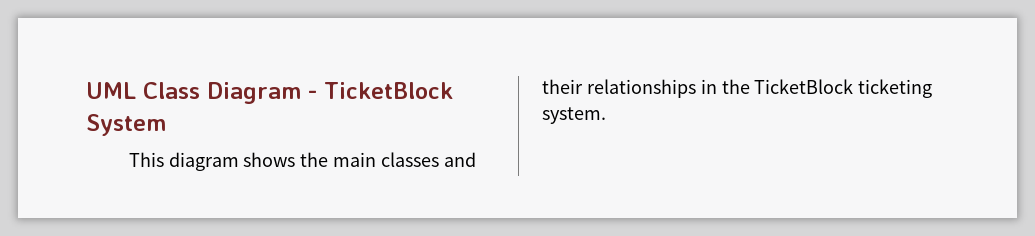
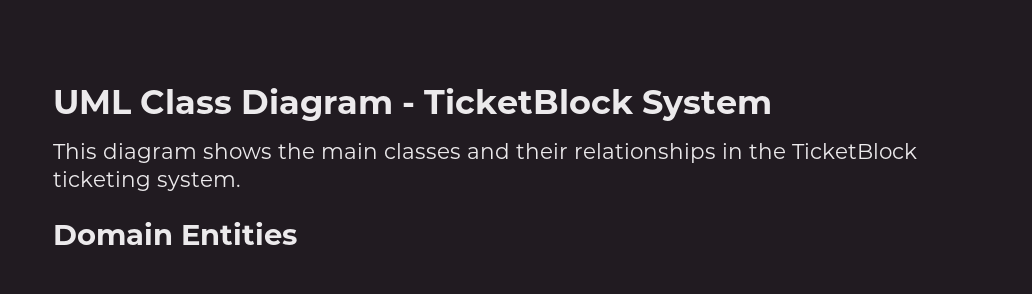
+ Domain Entities

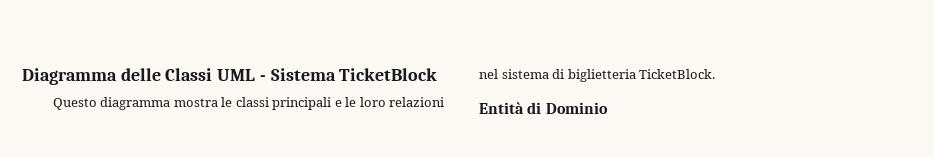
- UML Class Diagram - TicketBlock System
- This diagram shows the main classes and their relationships in the TicketBlock ticketing system.
- Domain Entities
+ Diagramma delle Classi UML - Sistema TicketBlock
+ Questo diagramma mostra le classi principali e le loro relazioni nel sistema di biglietteria TicketBlock.
+ Entità di Dominio

